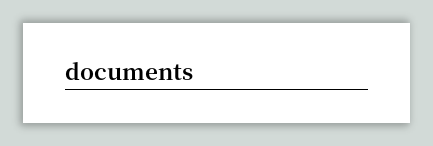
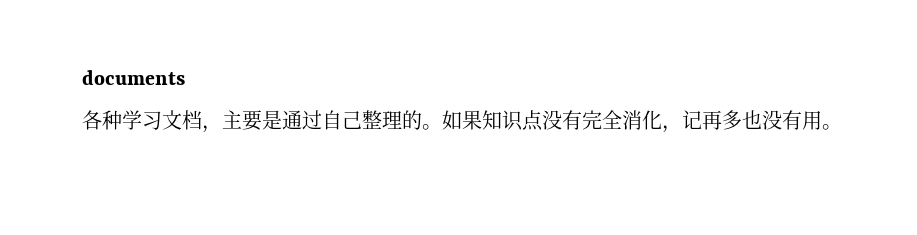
+ 各种学习文档，主要是通过自己整理的。如果知识点没有完全消化，记再多也没有用。

